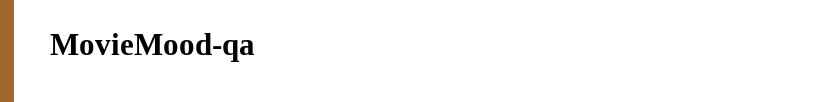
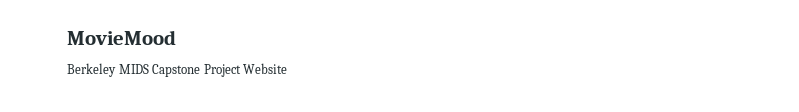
- MovieMood-qa
+ MovieMood
+ Berkeley MIDS Capstone Project Website

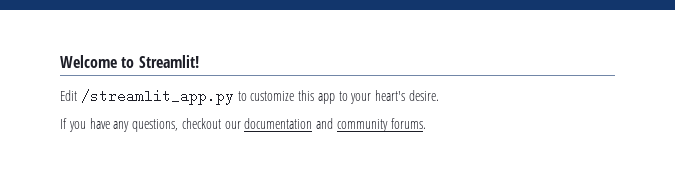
- MovieMood
- Berkeley MIDS Capstone Project Website
+ Welcome to Streamlit!
+ Edit /streamlit_app.py to customize this app to your heart's desire.
+ If you have any questions, checkout our documentation and community forums.

